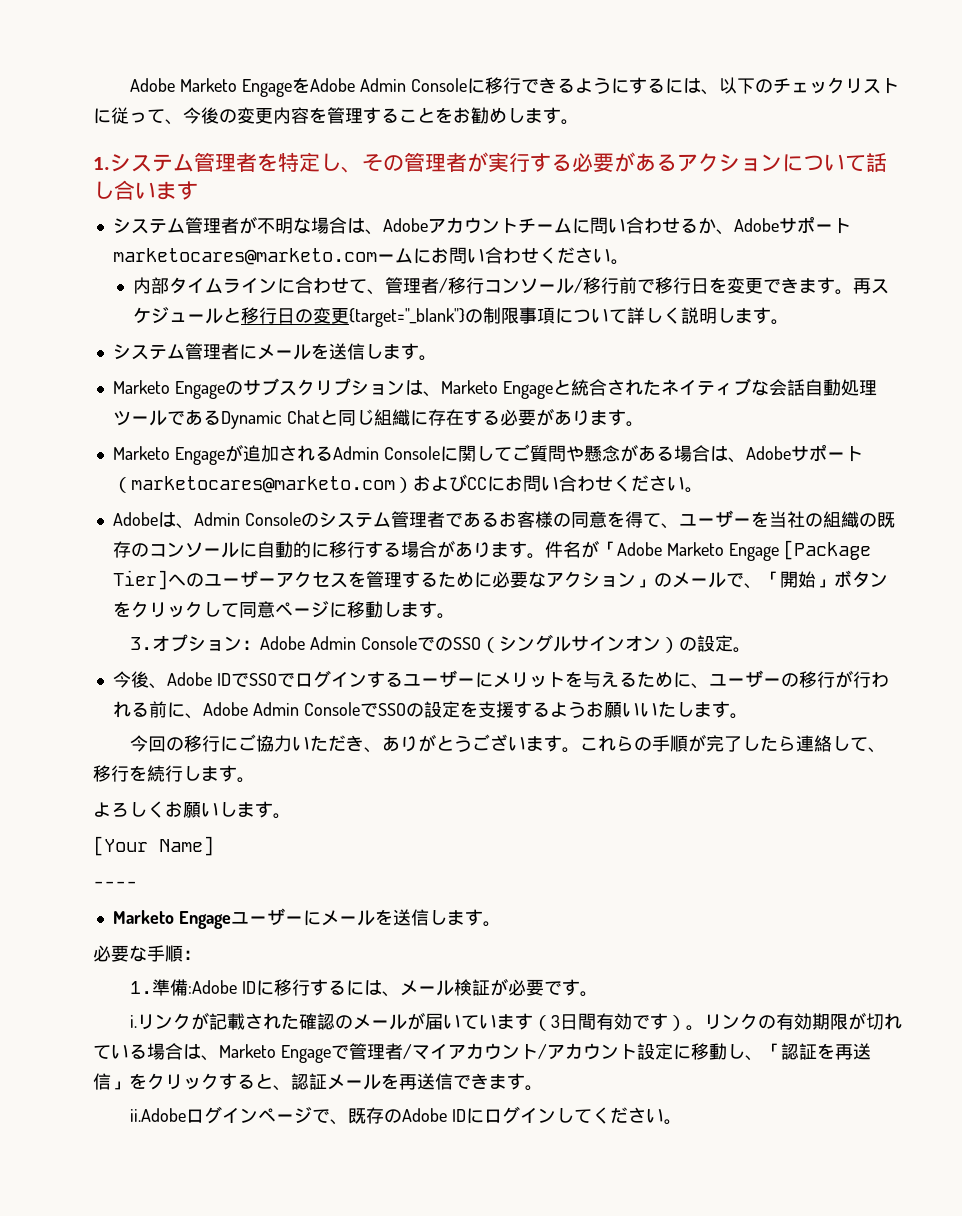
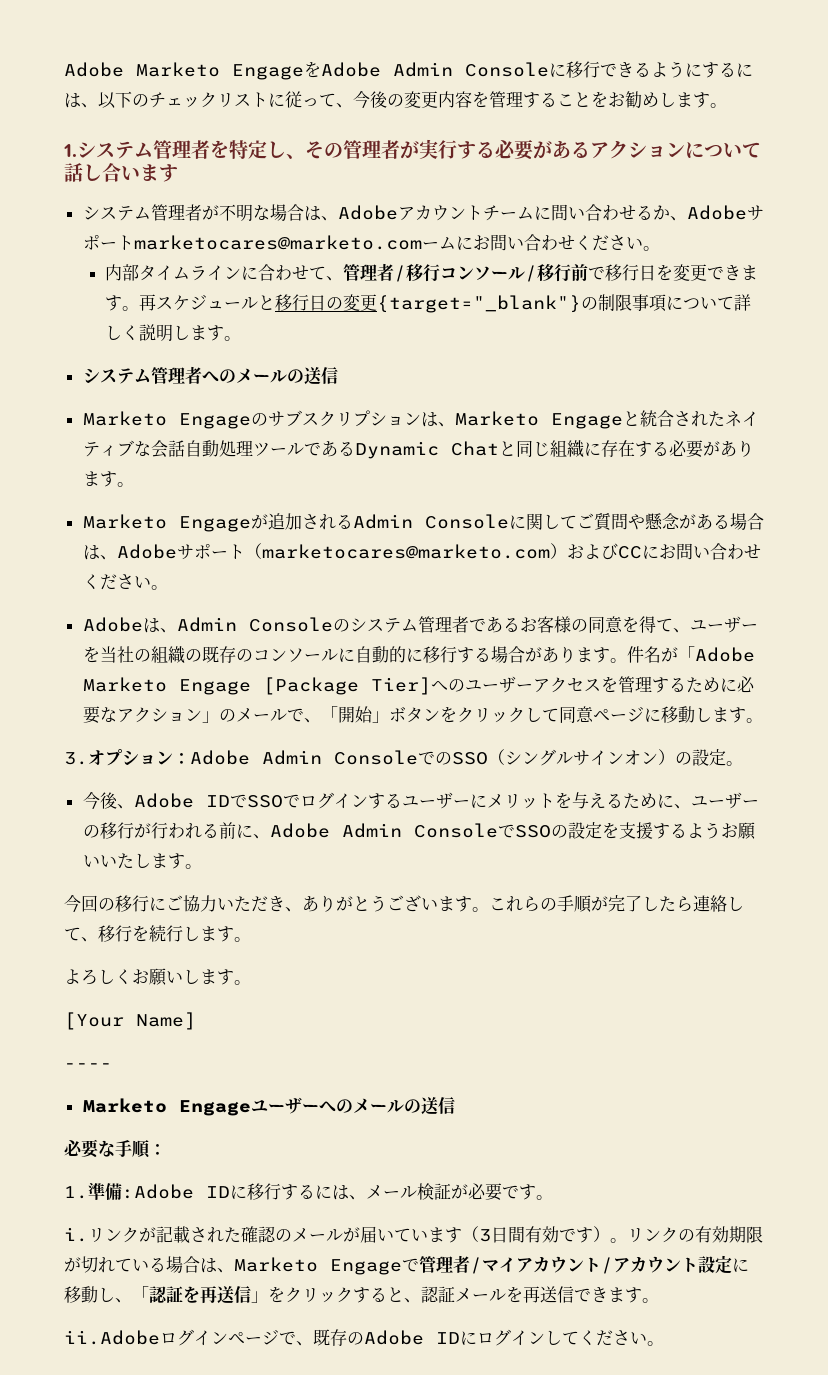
- システム管理者にメールを送信します。
+ システム管理者へのメールの送信
- Marketo Engageユーザーにメールを送信します。
+ Marketo Engageユーザーへのメールの送信

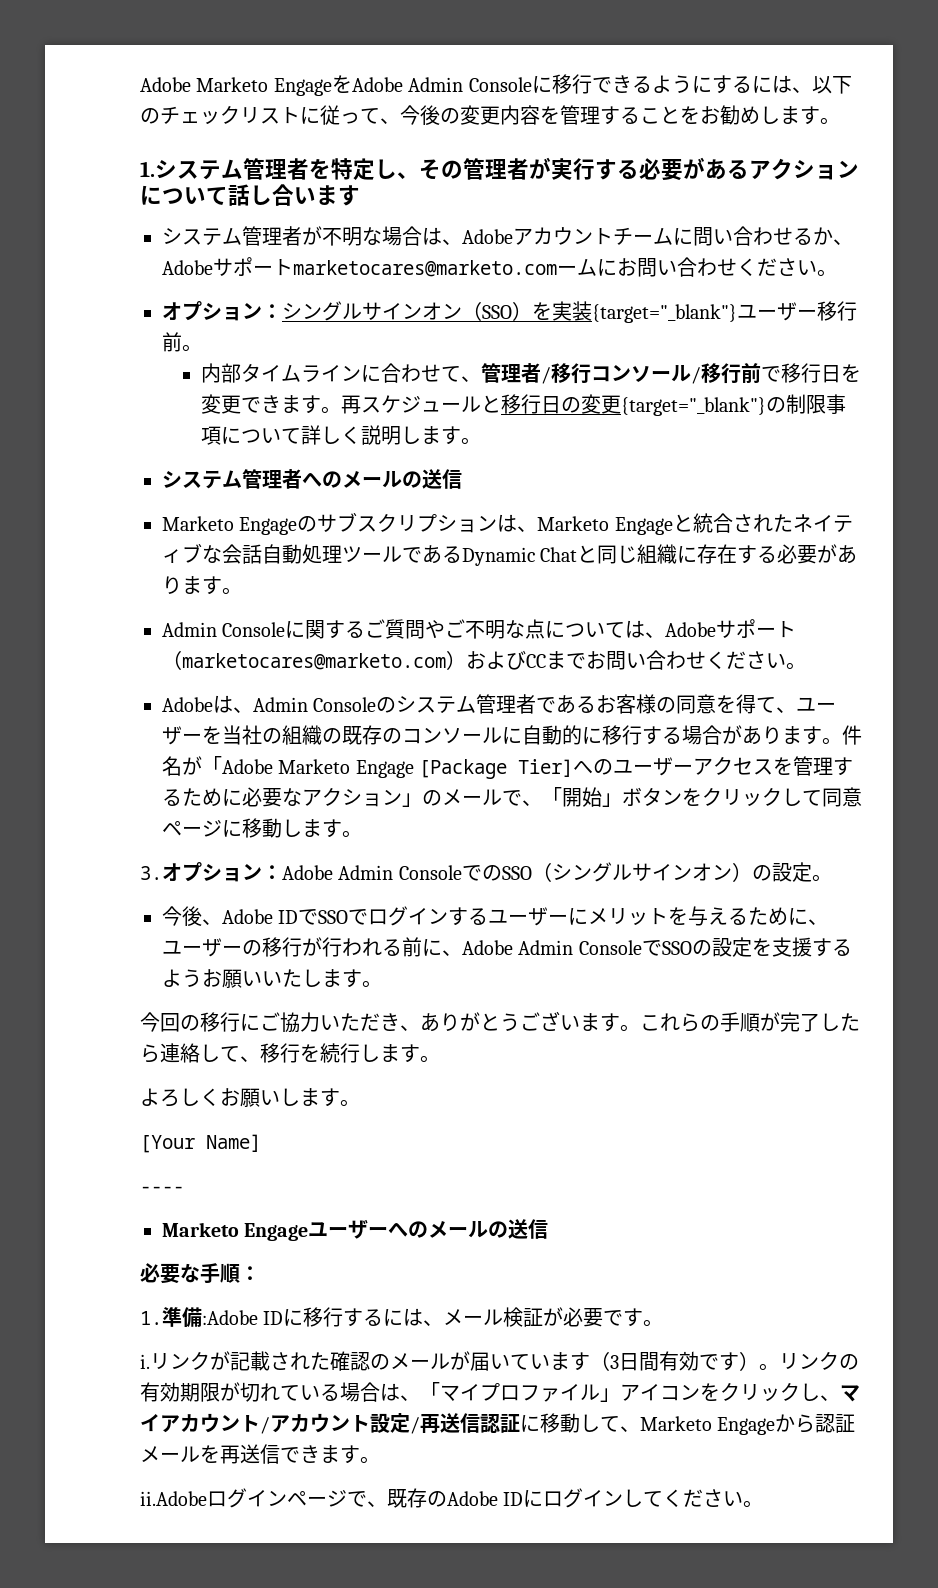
+ オプション：シングルサインオン（SSO）を実装{target="_blank"}ユーザー移行前。
- Marketo Engageが追加されるAdmin Consoleに関してご質問や懸念がある場合は、Adobeサポート（marketocares@marketo.com）およびCCにお問い合わせください。
+ Admin Consoleに関するご質問やご不明な点については、Adobeサポート（marketocares@marketo.com）およびCCまでお問い合わせください。
- リンクの有効期限が切れている場合は、Marketo Engageで管理者/マイアカウント/アカウント設定に移動し、「認証を再送信」をクリックすると、認証メールを再送信できます。
+ リンクの有効期限が切れている場合は、「マイプロファイル」アイコンをクリックし、マイアカウント/アカウント設定/再送信認証に移動して、Marketo Engageから認証メールを再送信できます。

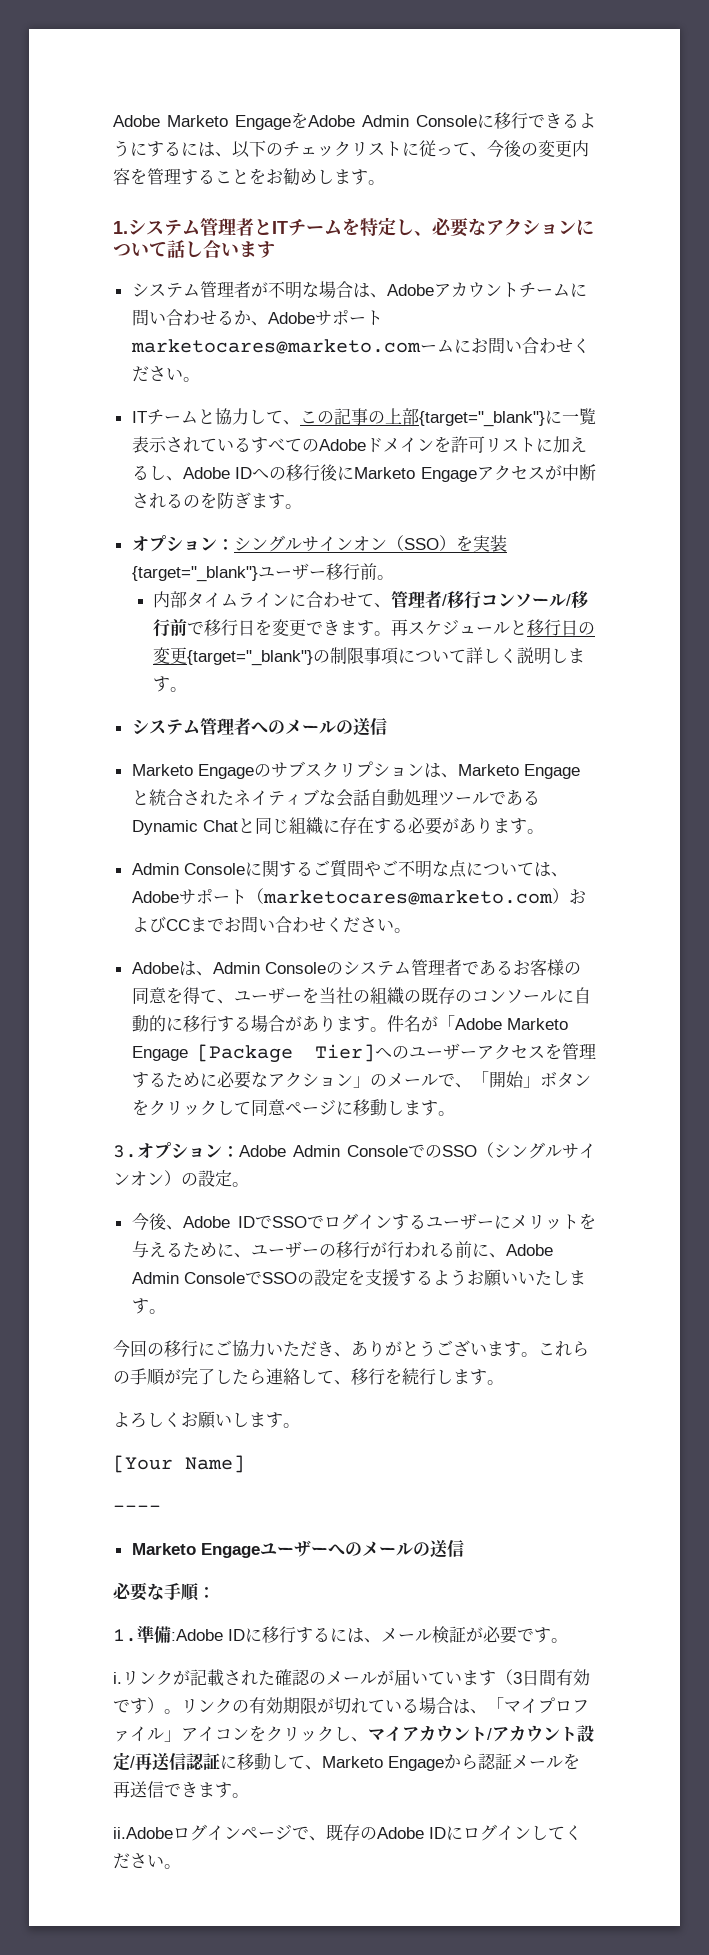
- 1.システム管理者を特定し、その管理者が実行する必要があるアクションについて話し合います
+ 1.システム管理者とITチームを特定し、必要なアクションについて話し合います
+ ITチームと協力して、この記事の上部{target="_blank"}に一覧表示されているすべてのAdobeドメインを許可リストに加えるし、Adobe IDへの移行後にMarketo Engageアクセスが中断されるのを防ぎます。

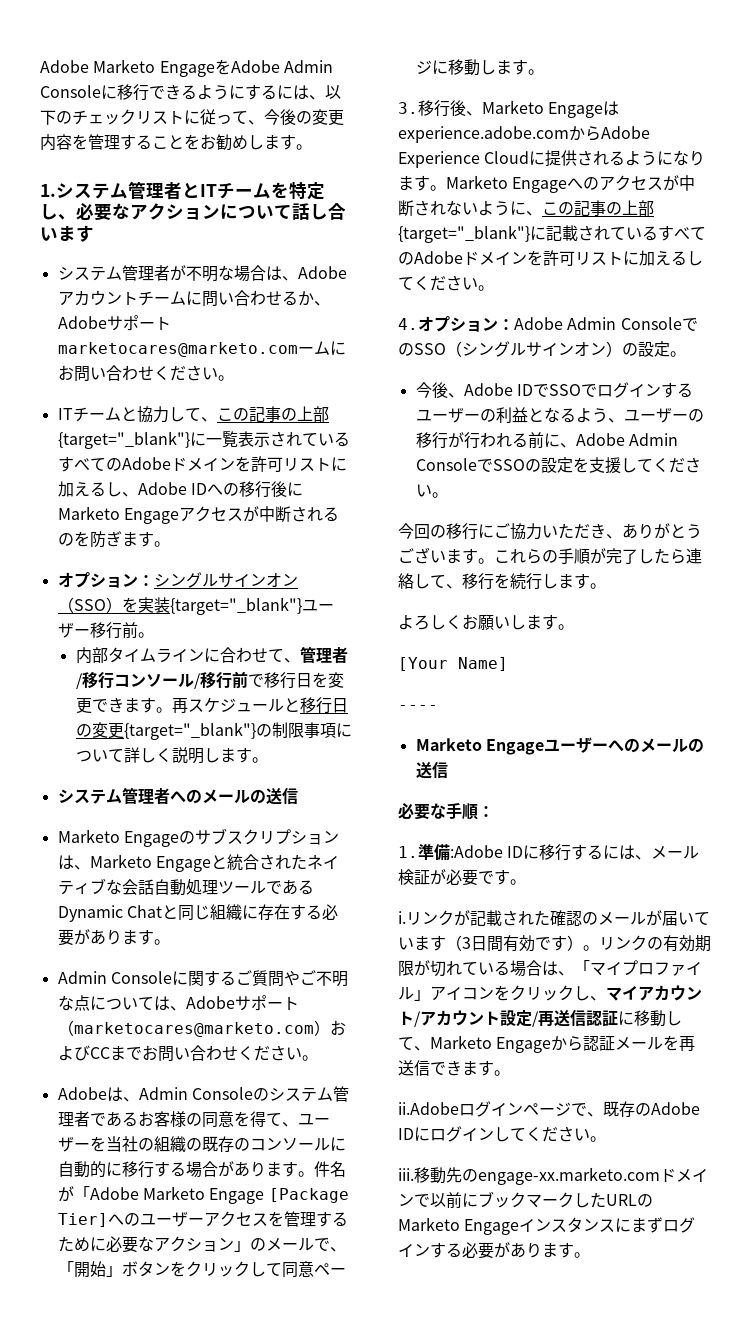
- 3.オプション：Adobe Admin ConsoleでのSSO（シングルサインオン）の設定。
+ 3.移行後、Marketo Engageはexperience.adobe.comからAdobe Experience Cloudに提供されるようになります。Marketo Engageへのアクセスが中断されないように、この記事の上部{target="_blank"}に記載されているすべてのAdobeドメインを許可リストに加えるしてください。
+ 4.オプション：Adobe Admin ConsoleでのSSO（シングルサインオン）の設定。
- 今後、Adobe IDでSSOでログインするユーザーにメリットを与えるために、ユーザーの移行が行われる前に、Adobe Admin ConsoleでSSOの設定を支援するようお願いいたします。
+ 今後、Adobe IDでSSOでログインするユーザーの利益となるよう、ユーザーの移行が行われる前に、Adobe Admin ConsoleでSSOの設定を支援してください。
+ iii.移動先のengage-xx.marketo.comドメインで以前にブックマークしたURLのMarketo Engageインスタンスにまずログインする必要があります。

